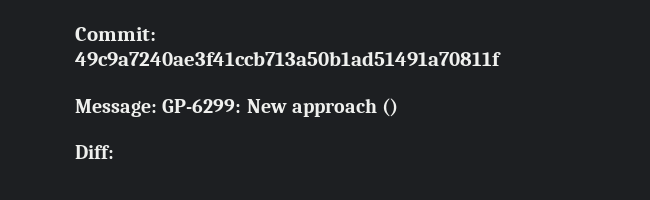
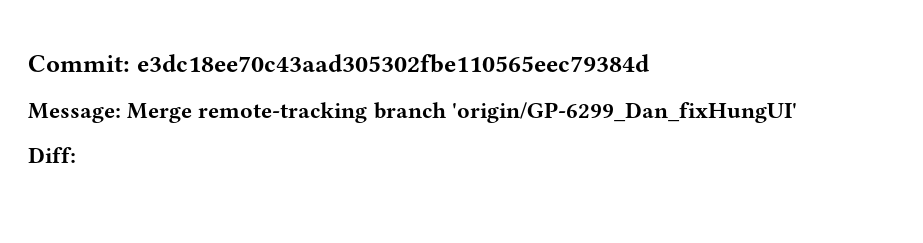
- Commit: 49c9a7240ae3f41ccb713a50b1ad51491a70811f
+ Commit: e3dc18ee70c43aad305302fbe110565eec79384d
- Message: GP-6299: New approach ()
+ Message: Merge remote-tracking branch 'origin/GP-6299_Dan_fixHungUI'

